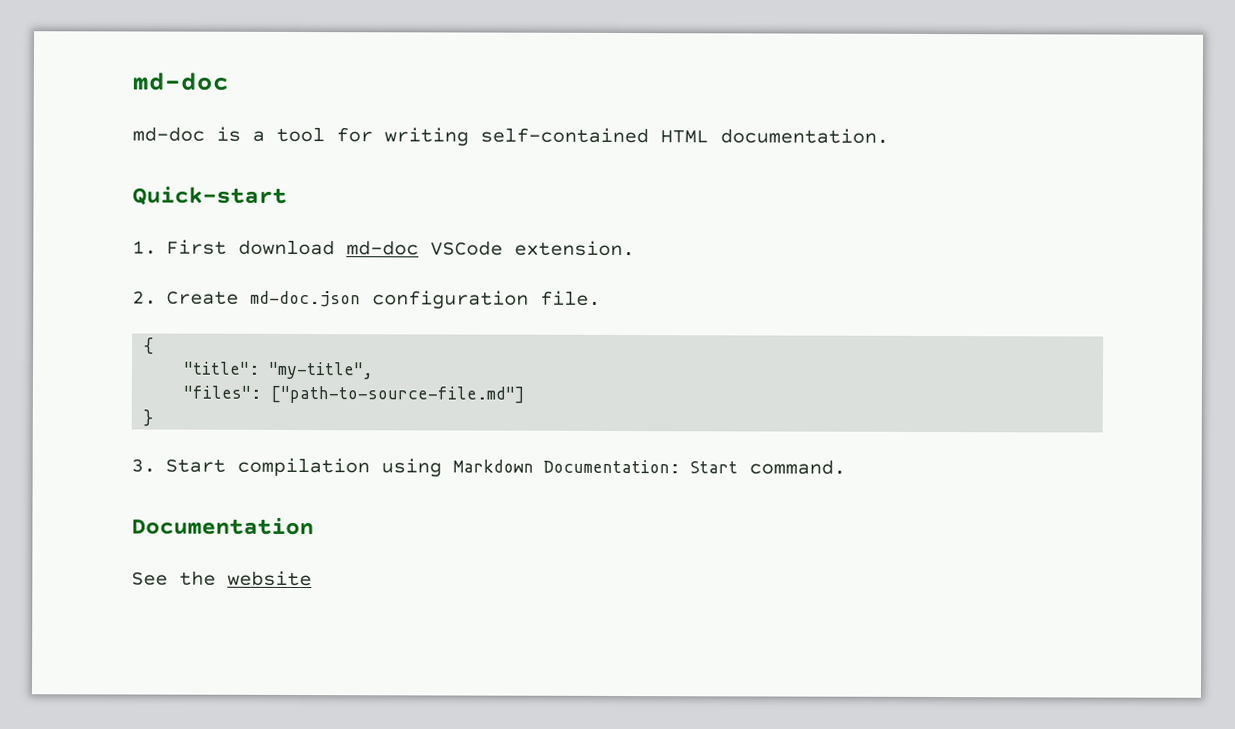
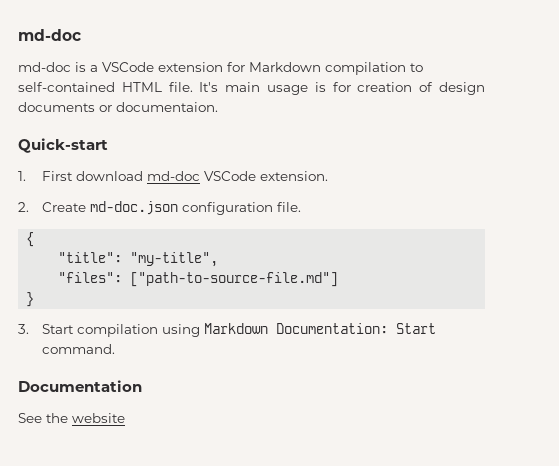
- md-doc is a tool for writing self-contained HTML documentation.
+ md-doc is a VSCode extension for Markdown compilation to self-contained HTML file. It's main usage is for creation of design documents or documentaion.

